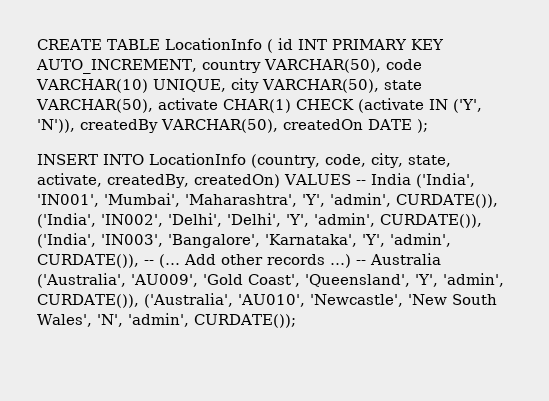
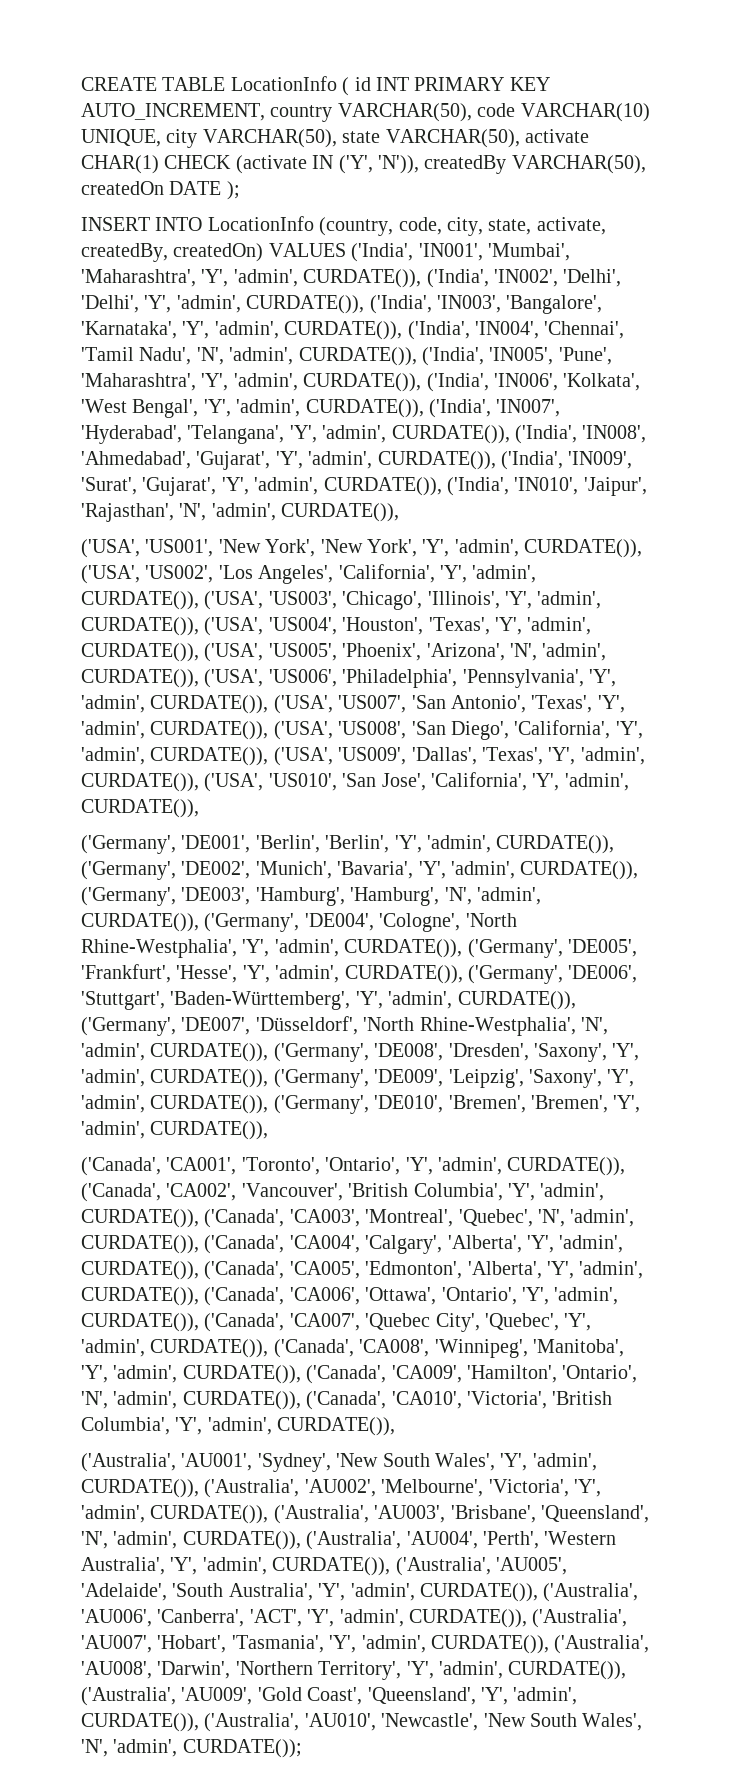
- INSERT INTO LocationInfo (country, code, city, state, activate, createdBy, createdOn) VALUES -- India ('India', 'IN001', 'Mumbai', 'Maharashtra', 'Y', 'admin', CURDATE()), ('India', 'IN002', 'Delhi', 'Delhi', 'Y', 'admin', CURDATE()), ('India', 'IN003', 'Bangalore', 'Karnataka', 'Y', 'admin', CURDATE()), -- (… Add other records …) -- Australia ('Australia', 'AU009', 'Gold Coast', 'Queensland', 'Y', 'admin', CURDATE()), ('Australia', 'AU010', 'Newcastle', 'New South Wales', 'N', 'admin', CURDATE());
+ INSERT INTO LocationInfo (country, code, city, state, activate, createdBy, createdOn) VALUES ('India', 'IN001', 'Mumbai', 'Maharashtra', 'Y', 'admin', CURDATE()), ('India', 'IN002', 'Delhi', 'Delhi', 'Y', 'admin', CURDATE()), ('India', 'IN003', 'Bangalore', 'Karnataka', 'Y', 'admin', CURDATE()), ('India', 'IN004', 'Chennai', 'Tamil Nadu', 'N', 'admin', CURDATE()), ('India', 'IN005', 'Pune', 'Maharashtra', 'Y', 'admin', CURDATE()), ('India', 'IN006', 'Kolkata', 'West Bengal', 'Y', 'admin', CURDATE()), ('India', 'IN007', 'Hyderabad', 'Telangana', 'Y', 'admin', CURDATE()), ('India', 'IN008', 'Ahmedabad', 'Gujarat', 'Y', 'admin', CURDATE()), ('India', 'IN009', 'Surat', 'Gujarat', 'Y', 'admin', CURDATE()), ('India', 'IN010', 'Jaipur', 'Rajasthan', 'N', 'admin', CURDATE()),
+ ('USA', 'US001', 'New York', 'New York', 'Y', 'admin', CURDATE()), ('USA', 'US002', 'Los Angeles', 'California', 'Y', 'admin', CURDATE()), ('USA', 'US003', 'Chicago', 'Illinois', 'Y', 'admin', CURDATE()), ('USA', 'US004', 'Houston', 'Texas', 'Y', 'admin', CURDATE()), ('USA', 'US005', 'Phoenix', 'Arizona', 'N', 'admin', CURDATE()), ('USA', 'US006', 'Philadelphia', 'Pennsylvania', 'Y', 'admin', CURDATE()), ('USA', 'US007', 'San Antonio', 'Texas', 'Y', 'admin', CURDATE()), ('USA', 'US008', 'San Diego', 'California', 'Y', 'admin', CURDATE()), ('USA', 'US009', 'Dallas', 'Texas', 'Y', 'admin', CURDATE()), ('USA', 'US010', 'San Jose', 'California', 'Y', 'admin', CURDATE()),
+ ('Germany', 'DE001', 'Berlin', 'Berlin', 'Y', 'admin', CURDATE()), ('Germany', 'DE002', 'Munich', 'Bavaria', 'Y', 'admin', CURDATE()), ('Germany', 'DE003', 'Hamburg', 'Hamburg', 'N', 'admin', CURDATE()), ('Germany', 'DE004', 'Cologne', 'North Rhine-Westphalia', 'Y', 'admin', CURDATE()), ('Germany', 'DE005', 'Frankfurt', 'Hesse', 'Y', 'admin', CURDATE()), ('Germany', 'DE006', 'Stuttgart', 'Baden-Württemberg', 'Y', 'admin', CURDATE()), ('Germany', 'DE007', 'Düsseldorf', 'North Rhine-Westphalia', 'N', 'admin', CURDATE()), ('Germany', 'DE008', 'Dresden', 'Saxony', 'Y', 'admin', CURDATE()), ('Germany', 'DE009', 'Leipzig', 'Saxony', 'Y', 'admin', CURDATE()), ('Germany', 'DE010', 'Bremen', 'Bremen', 'Y', 'admin', CURDATE()),
+ ('Canada', 'CA001', 'Toronto', 'Ontario', 'Y', 'admin', CURDATE()), ('Canada', 'CA002', 'Vancouver', 'British Columbia', 'Y', 'admin', CURDATE()), ('Canada', 'CA003', 'Montreal', 'Quebec', 'N', 'admin', CURDATE()), ('Canada', 'CA004', 'Calgary', 'Alberta', 'Y', 'admin', CURDATE()), ('Canada', 'CA005', 'Edmonton', 'Alberta', 'Y', 'admin', CURDATE()), ('Canada', 'CA006', 'Ottawa', 'Ontario', 'Y', 'admin', CURDATE()), ('Canada', 'CA007', 'Quebec City', 'Quebec', 'Y', 'admin', CURDATE()), ('Canada', 'CA008', 'Winnipeg', 'Manitoba', 'Y', 'admin', CURDATE()), ('Canada', 'CA009', 'Hamilton', 'Ontario', 'N', 'admin', CURDATE()), ('Canada', 'CA010', 'Victoria', 'British Columbia', 'Y', 'admin', CURDATE()),
+ ('Australia', 'AU001', 'Sydney', 'New South Wales', 'Y', 'admin', CURDATE()), ('Australia', 'AU002', 'Melbourne', 'Victoria', 'Y', 'admin', CURDATE()), ('Australia', 'AU003', 'Brisbane', 'Queensland', 'N', 'admin', CURDATE()), ('Australia', 'AU004', 'Perth', 'Western Australia', 'Y', 'admin', CURDATE()), ('Australia', 'AU005', 'Adelaide', 'South Australia', 'Y', 'admin', CURDATE()), ('Australia', 'AU006', 'Canberra', 'ACT', 'Y', 'admin', CURDATE()), ('Australia', 'AU007', 'Hobart', 'Tasmania', 'Y', 'admin', CURDATE()), ('Australia', 'AU008', 'Darwin', 'Northern Territory', 'Y', 'admin', CURDATE()), ('Australia', 'AU009', 'Gold Coast', 'Queensland', 'Y', 'admin', CURDATE()), ('Australia', 'AU010', 'Newcastle', 'New South Wales', 'N', 'admin', CURDATE());

